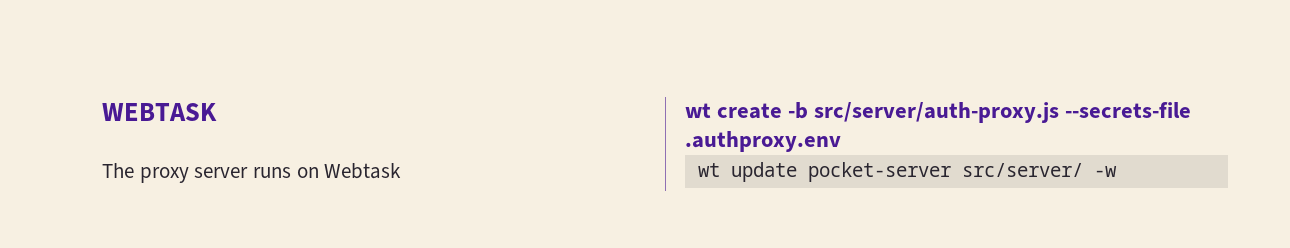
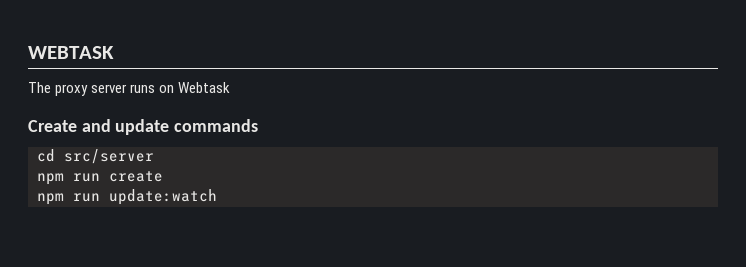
- wt create -b src/server/auth-proxy.js --secrets-file .authproxy.env
- wt update pocket-server src/server/ -w
+ Create and update commands
+ cd src/server
+ npm run create
+ npm run update:watch

